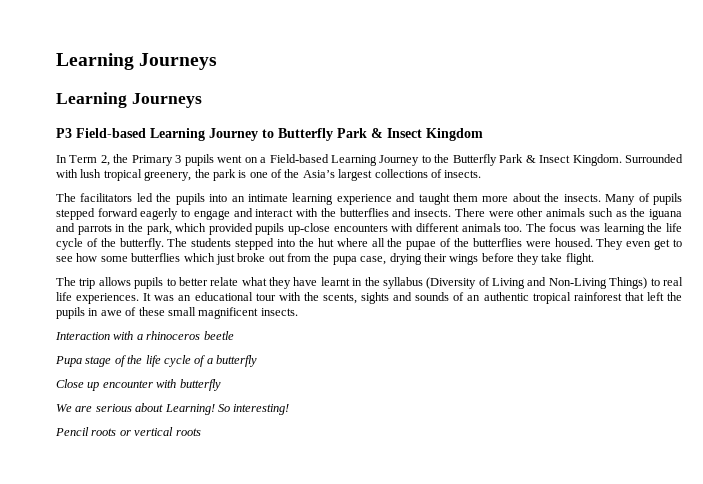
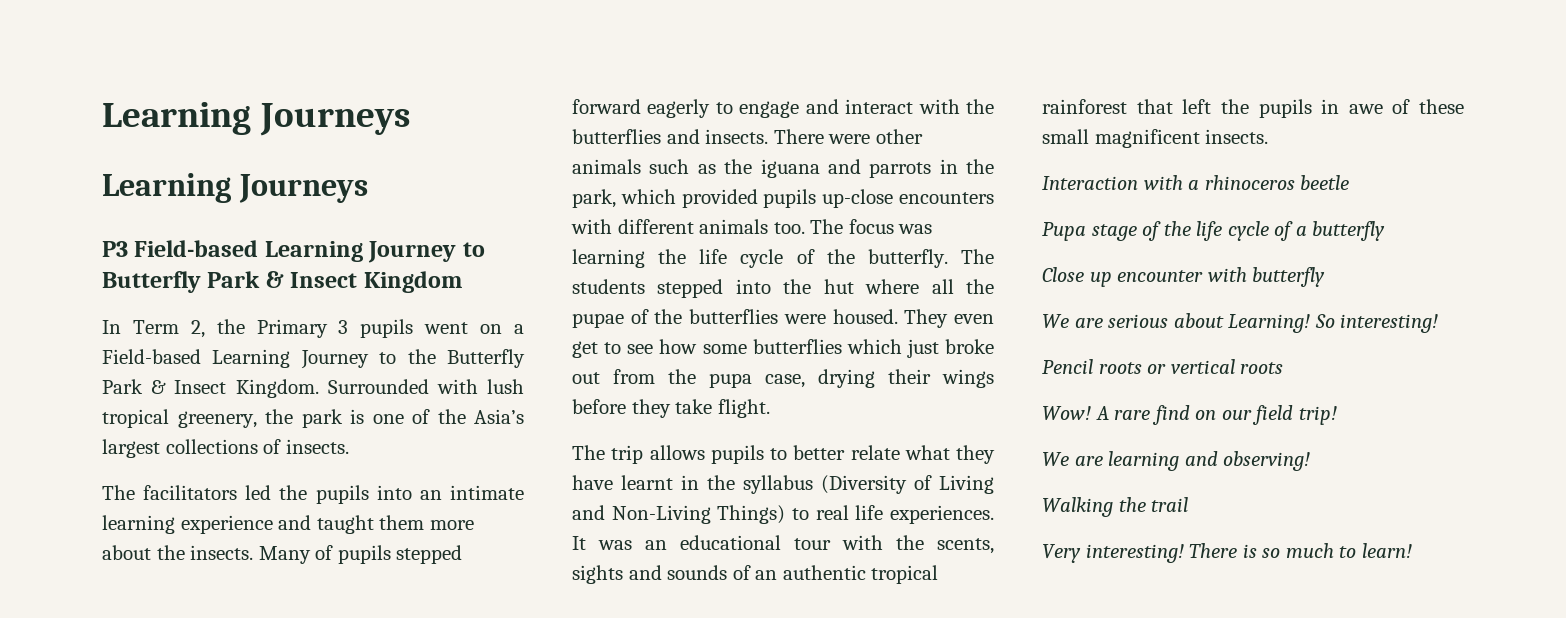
+ Wow! A rare find on our field trip!
+ We are learning and observing!
+ Walking the trail
+ Very interesting! There is so much to learn!

